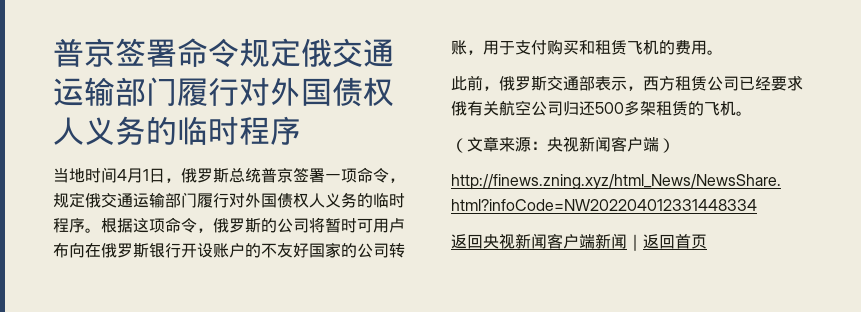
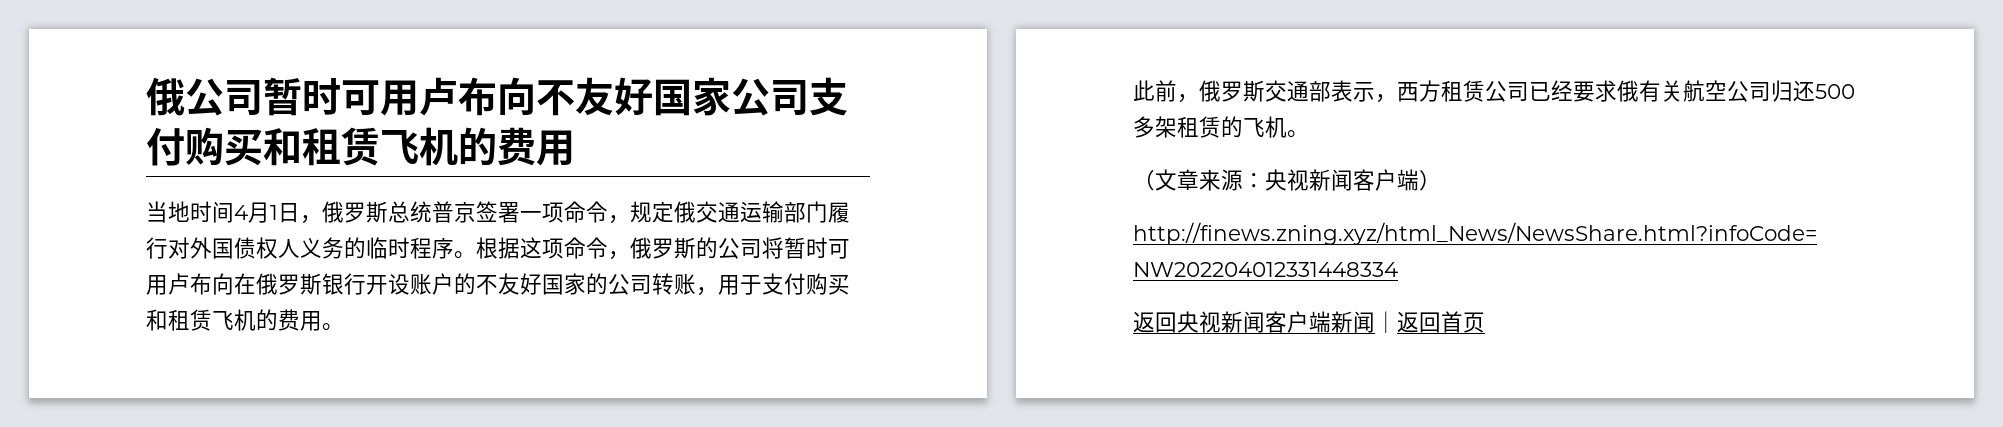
- 普京签署命令规定俄交通运输部门履行对外国债权人义务的临时程序
+ 俄公司暂时可用卢布向不友好国家公司支付购买和租赁飞机的费用

